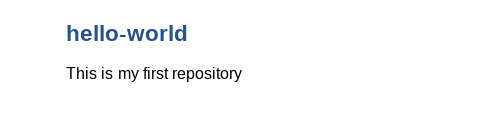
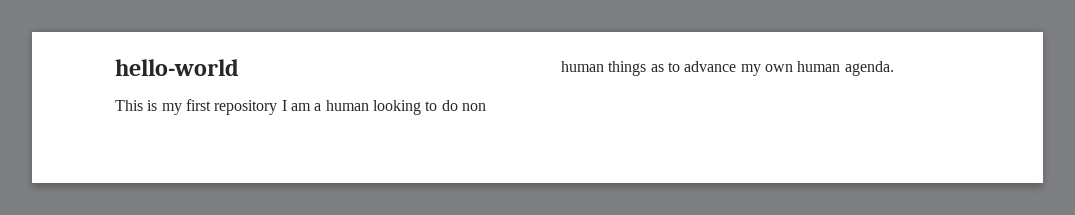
- This is my first repository
+ This is my first repository I am a human looking to do non human things as to advance my own human agenda.

